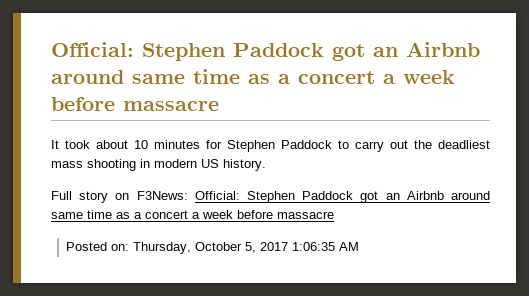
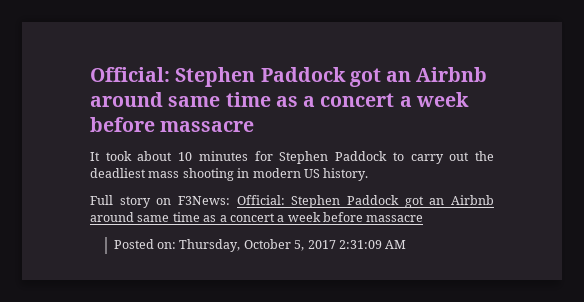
- Posted on: Thursday, October 5, 2017 1:06:35 AM
+ Posted on: Thursday, October 5, 2017 2:31:09 AM

